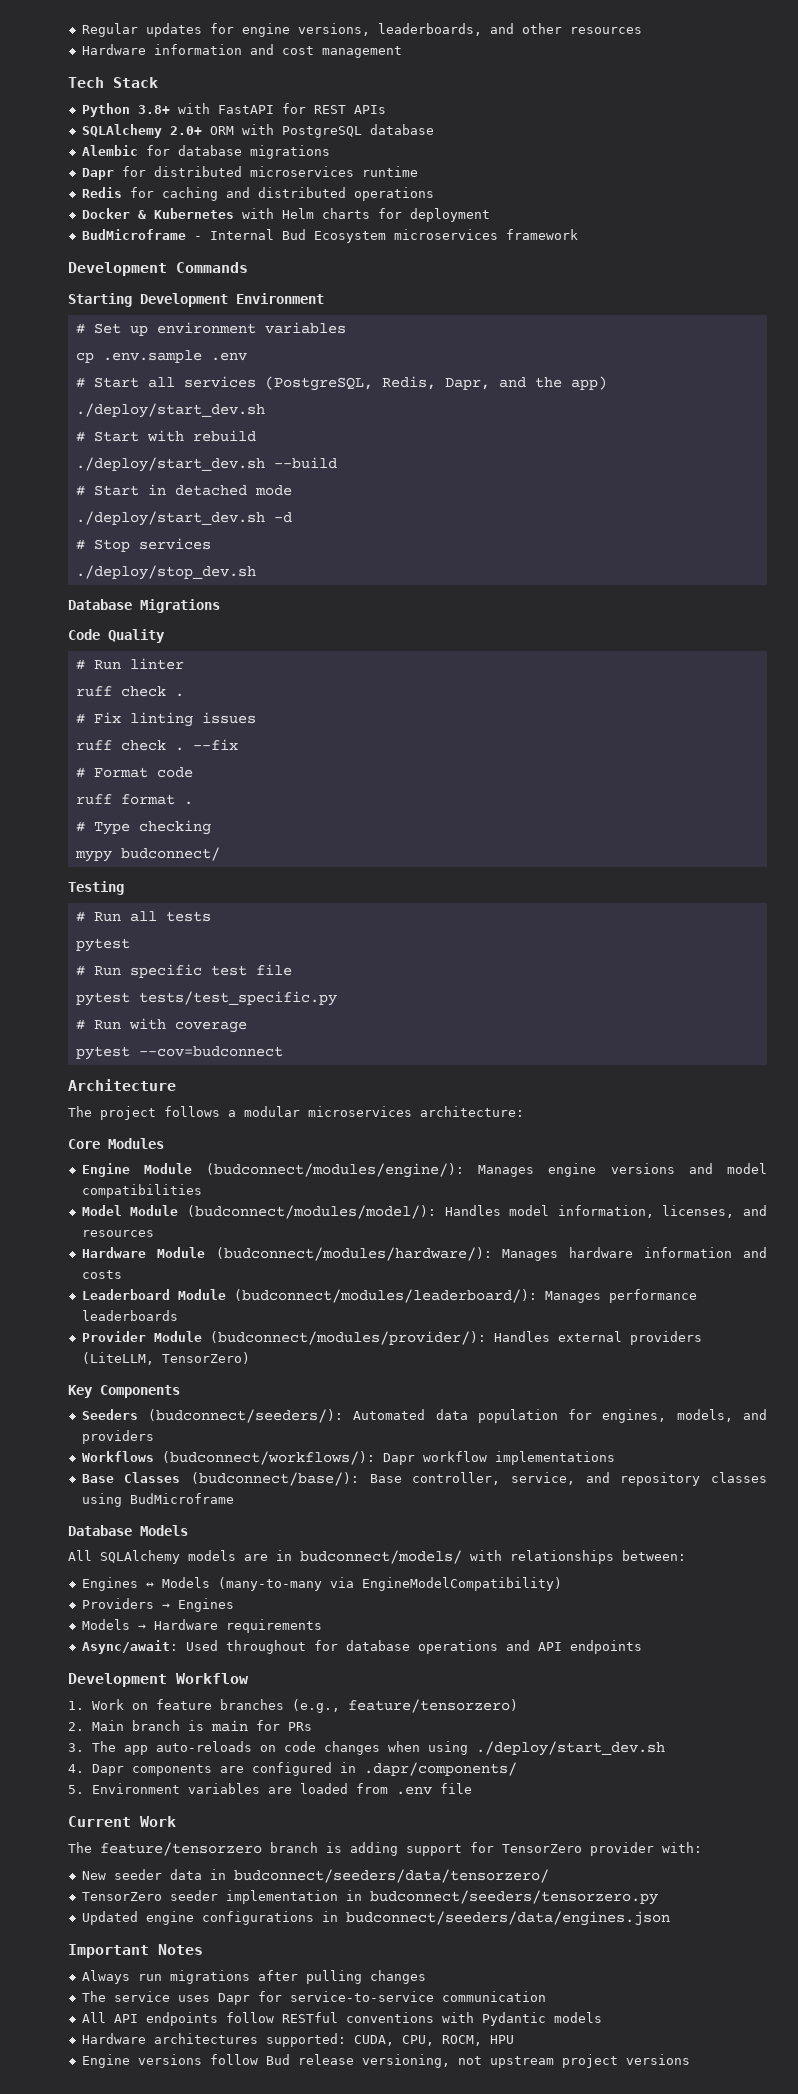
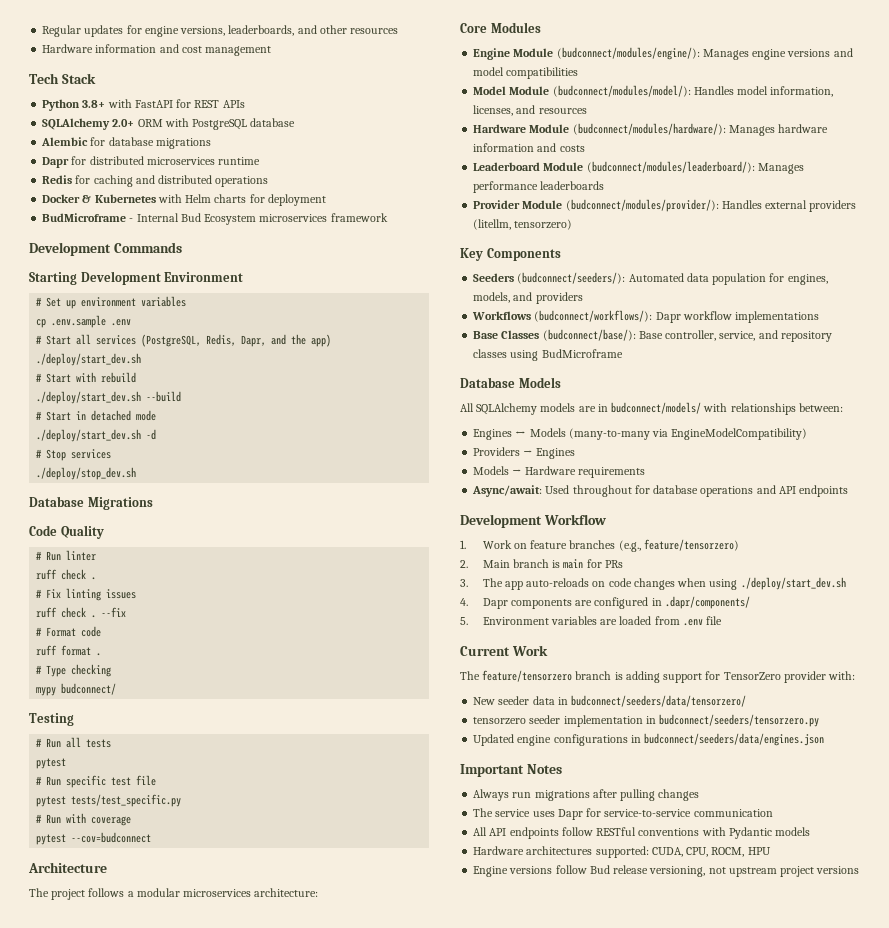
- Provider Module (budconnect/modules/provider/): Handles external providers (LiteLLM, TensorZero)
+ Provider Module (budconnect/modules/provider/): Handles external providers (litellm, tensorzero)
- TensorZero seeder implementation in budconnect/seeders/tensorzero.py
+ tensorzero seeder implementation in budconnect/seeders/tensorzero.py

